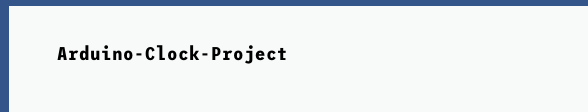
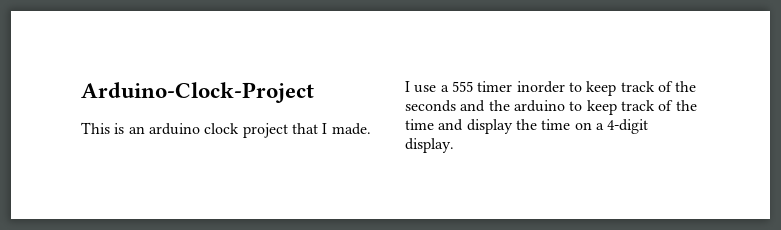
+ This is an arduino clock project that I made. I use a 555 timer inorder to keep track of the seconds and the arduino to keep track of the time and display the time on a 4-digit display.

